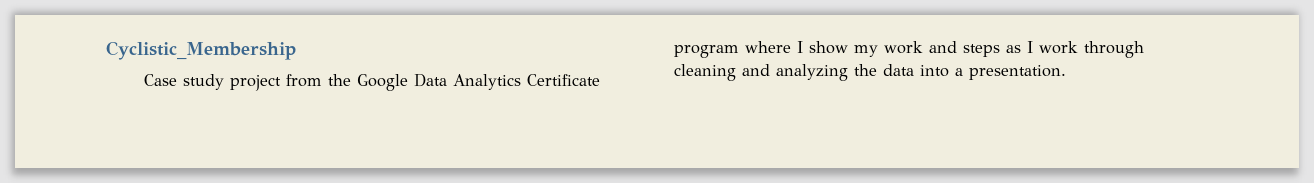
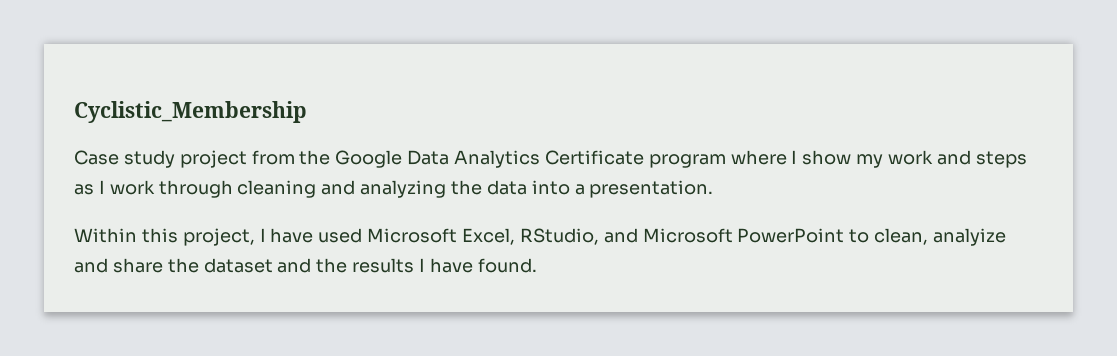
+ Within this project, I have used Microsoft Excel, RStudio, and Microsoft PowerPoint to clean, analyize and share the dataset and the results I have found.

